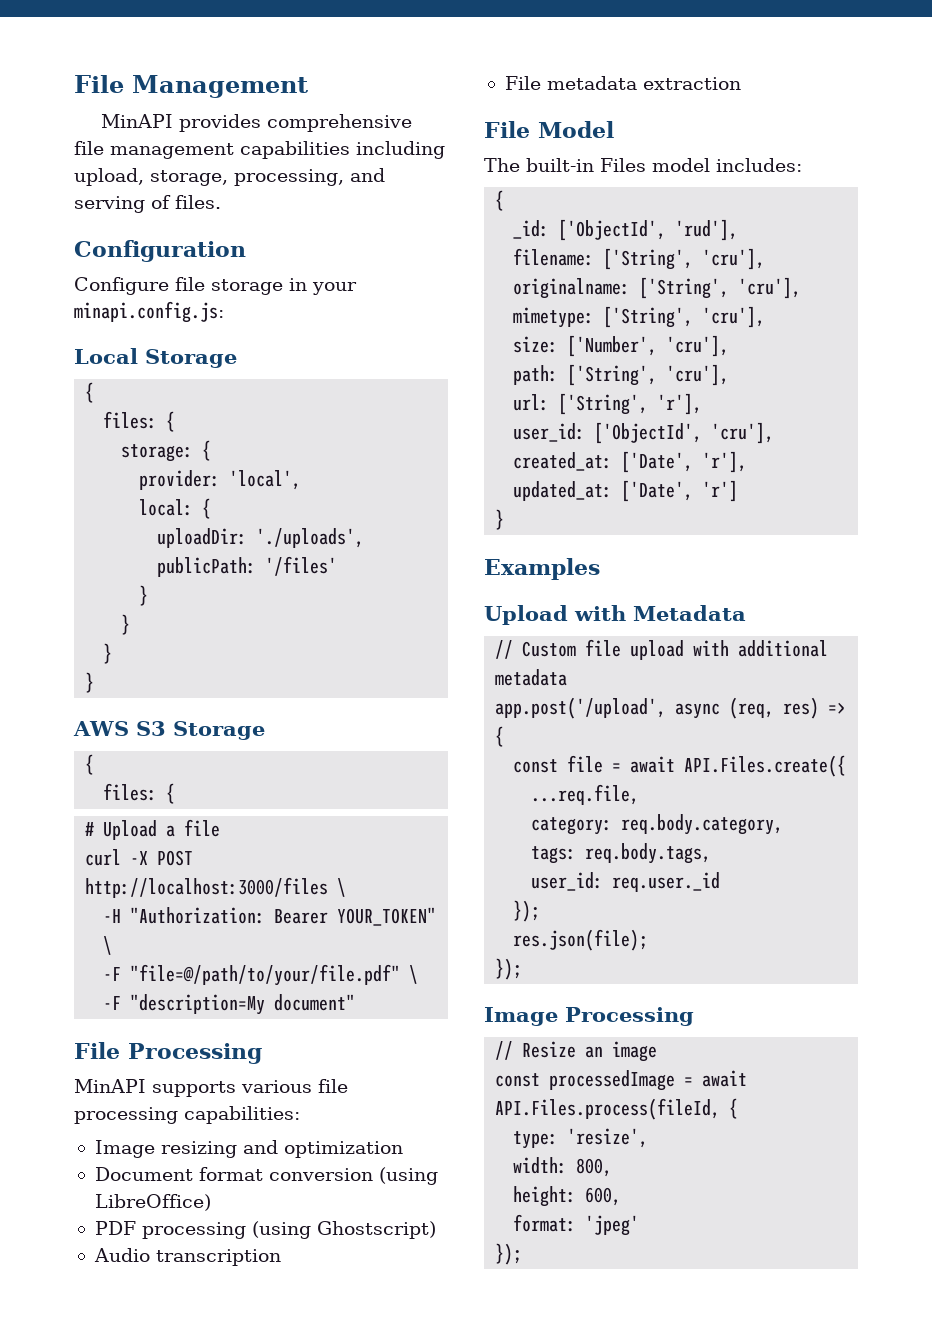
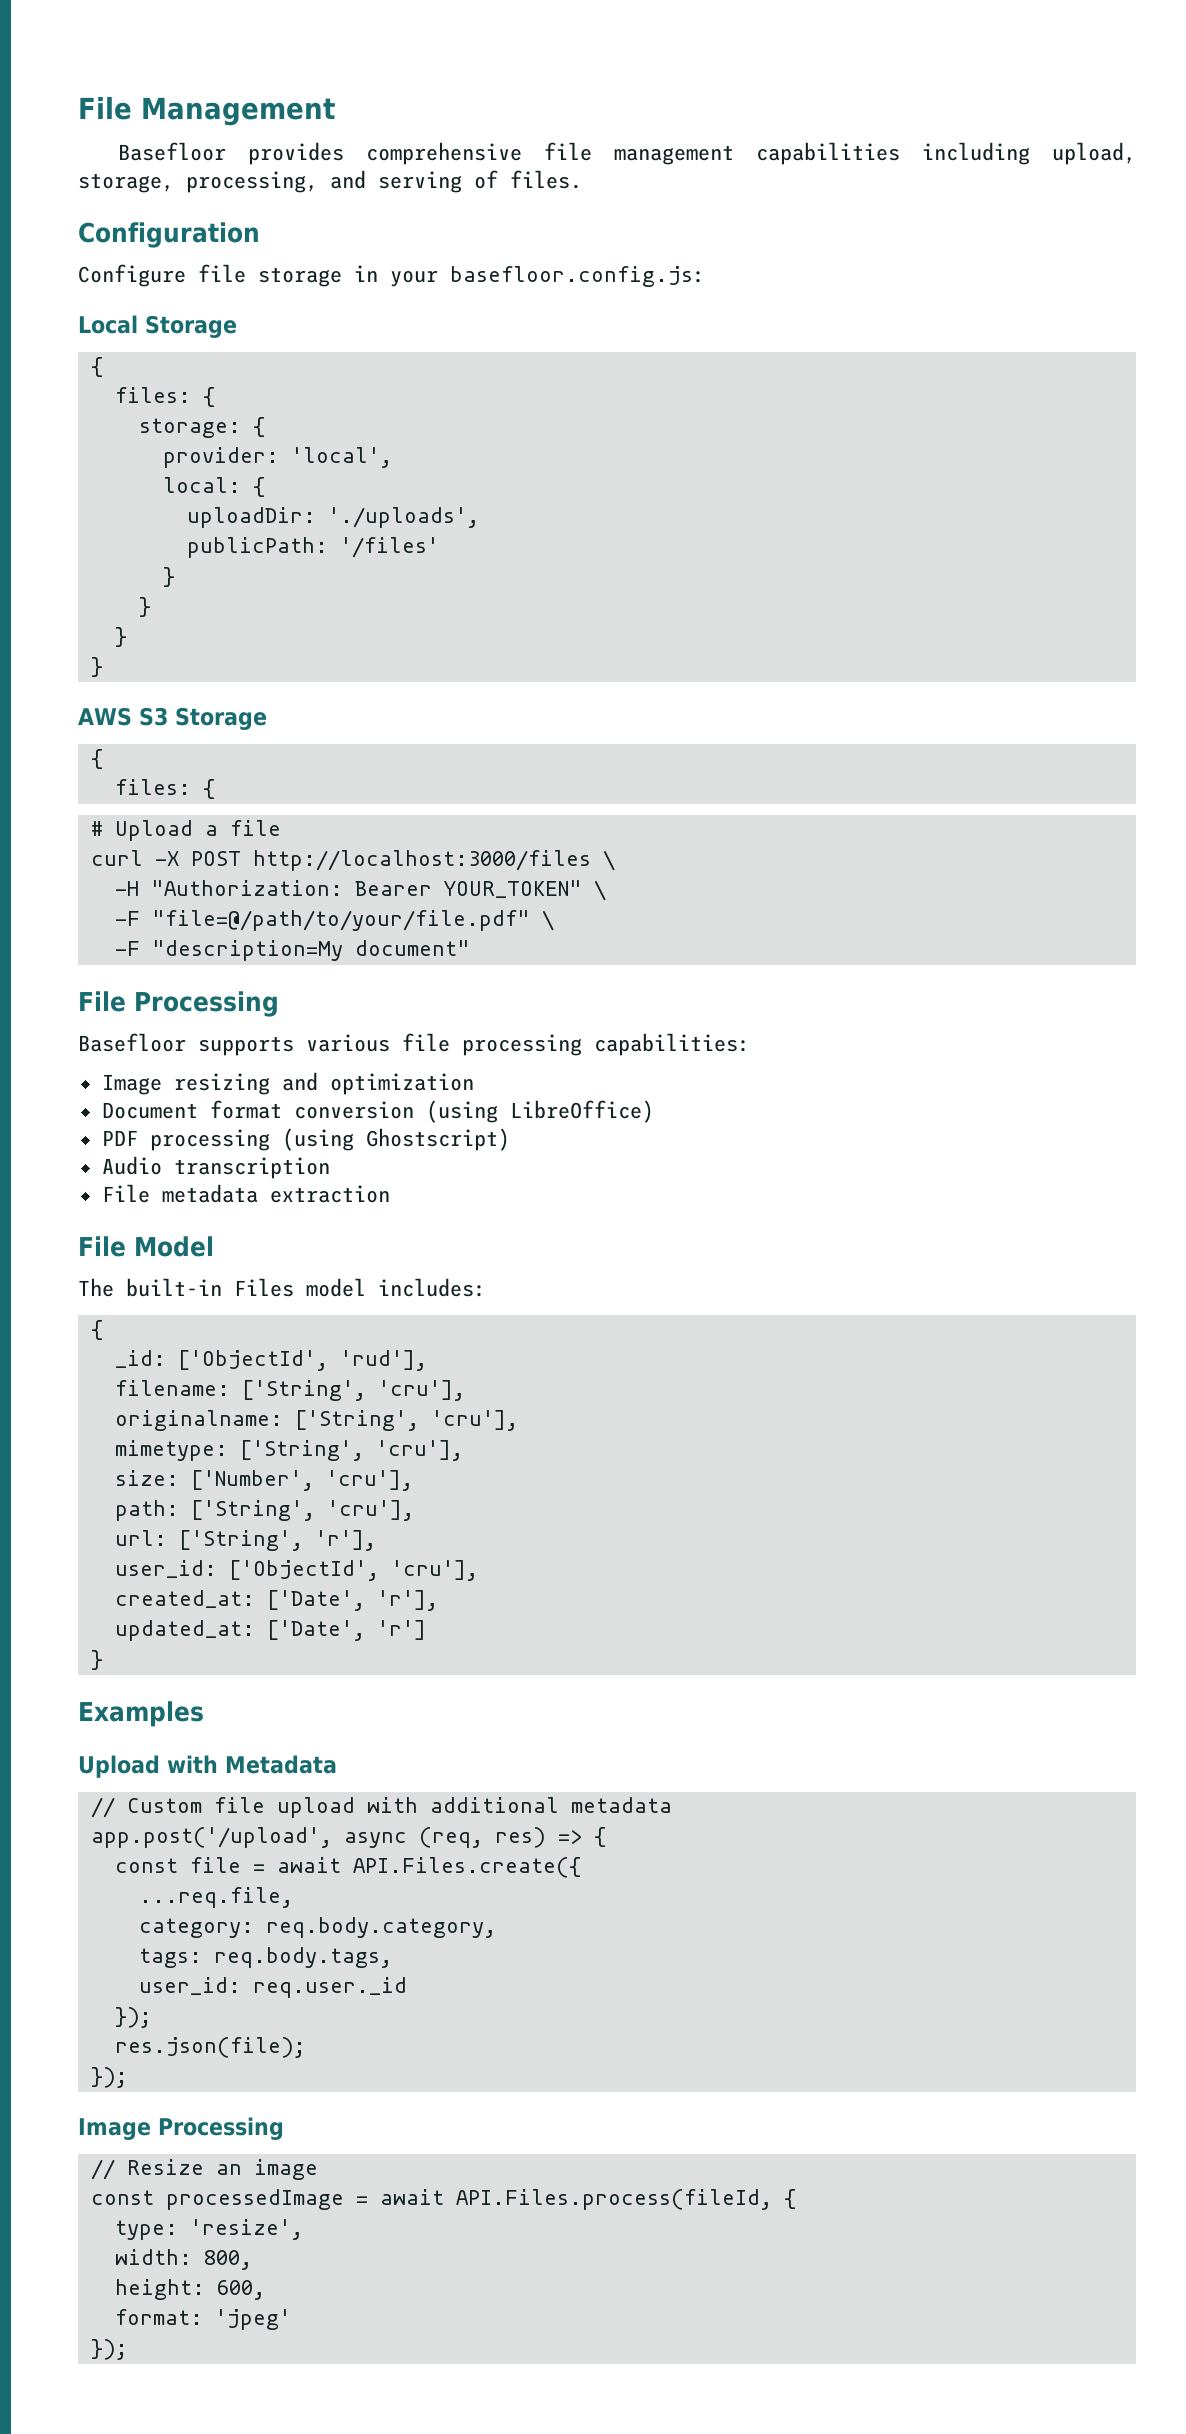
- MinAPI provides comprehensive file management capabilities including upload, storage, processing, and serving of files.
+ Basefloor provides comprehensive file management capabilities including upload, storage, processing, and serving of files.
- Configure file storage in your minapi.config.js:
+ Configure file storage in your basefloor.config.js:
- MinAPI supports various file processing capabilities:
+ Basefloor supports various file processing capabilities:

